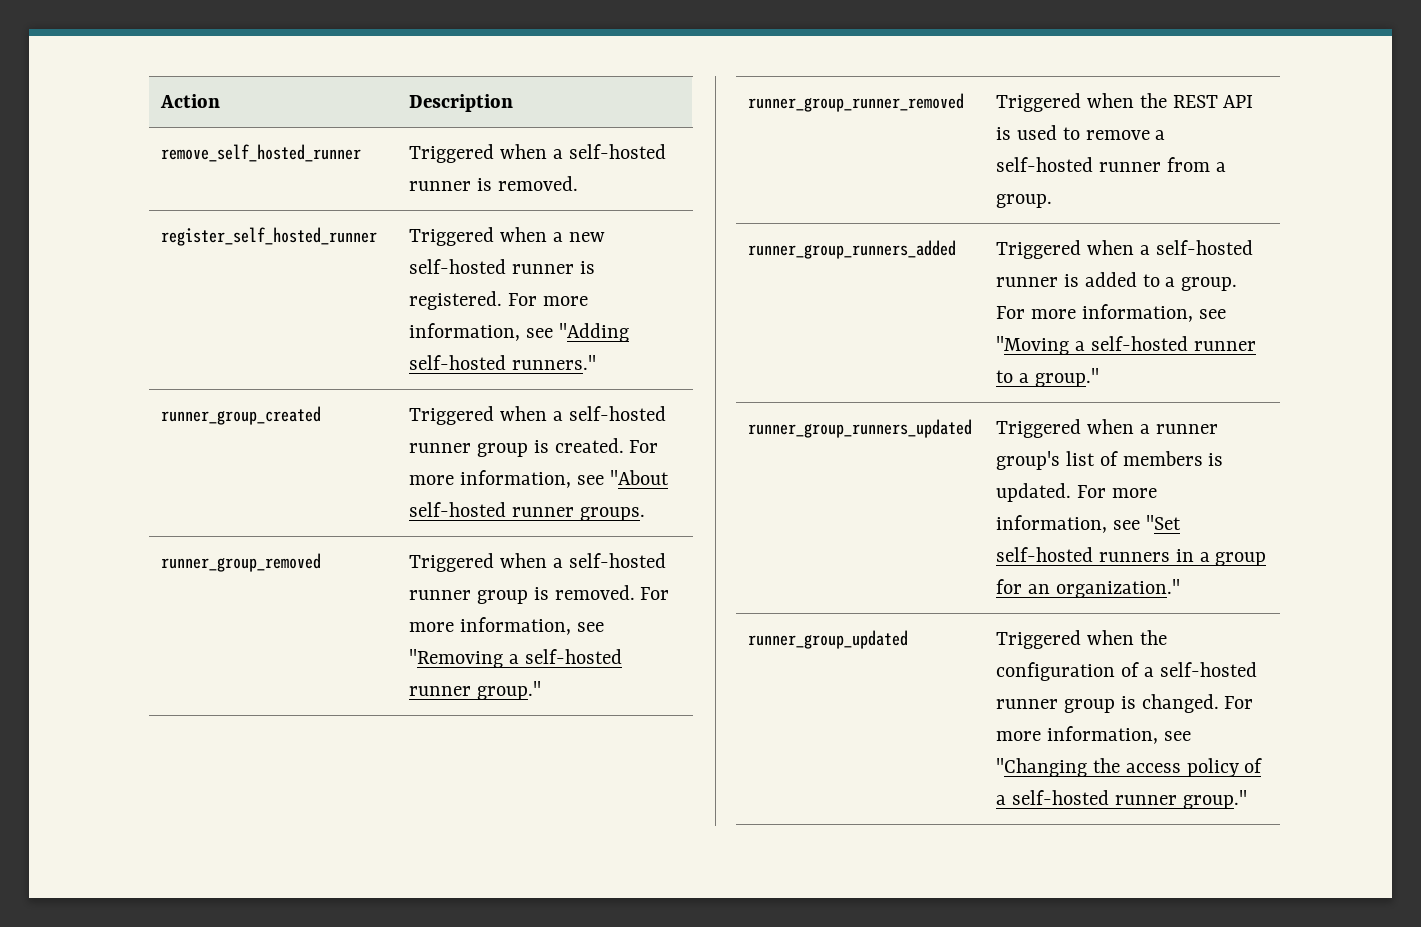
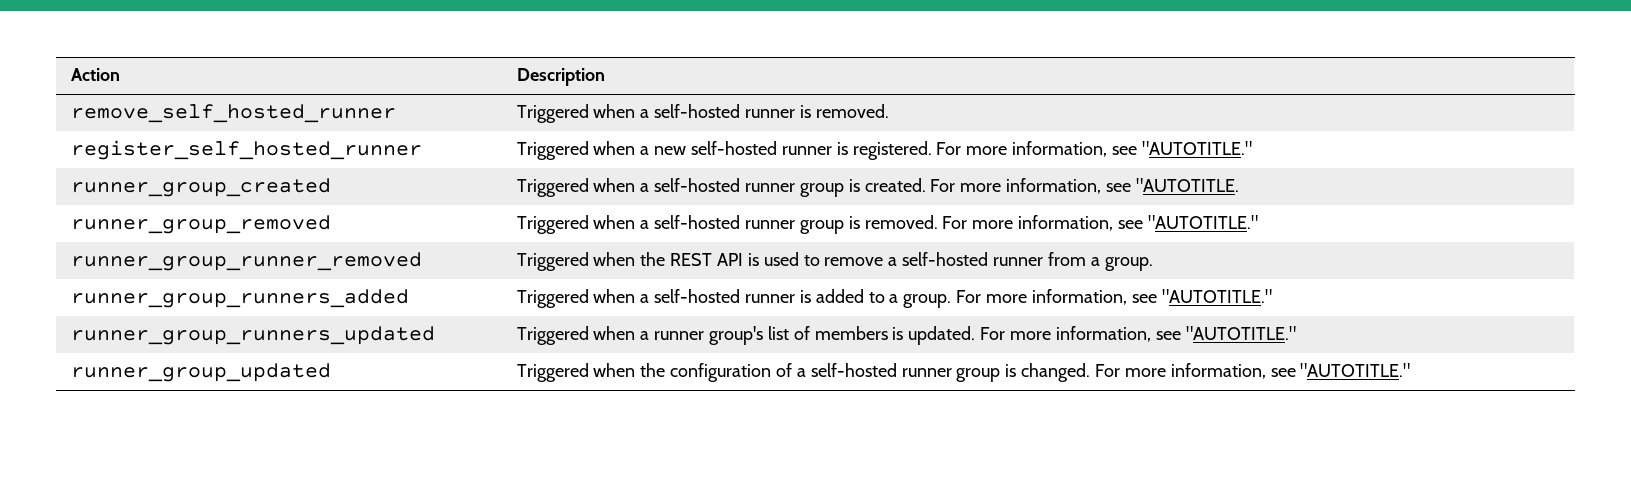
- register_self_hosted_runner | Triggered when a new self-hosted runner is registered. For more information, see "Adding self-hosted runners."
+ register_self_hosted_runner | Triggered when a new self-hosted runner is registered. For more information, see "AUTOTITLE."
- runner_group_created | Triggered when a self-hosted runner group is created. For more information, see "About self-hosted runner groups.
+ runner_group_created | Triggered when a self-hosted runner group is created. For more information, see "AUTOTITLE.
- runner_group_removed | Triggered when a self-hosted runner group is removed. For more information, see "Removing a self-hosted runner group."
+ runner_group_removed | Triggered when a self-hosted runner group is removed. For more information, see "AUTOTITLE."
- runner_group_runners_added | Triggered when a self-hosted runner is added to a group. For more information, see "Moving a self-hosted runner to a group."
+ runner_group_runners_added | Triggered when a self-hosted runner is added to a group. For more information, see "AUTOTITLE."
- runner_group_runners_updated | Triggered when a runner group's list of members is updated. For more information, see "Set self-hosted runners in a group for an organization."
+ runner_group_runners_updated | Triggered when a runner group's list of members is updated. For more information, see "AUTOTITLE."
- runner_group_updated | Triggered when the configuration of a self-hosted runner group is changed. For more information, see "Changing the access policy of a self-hosted runner group."
+ runner_group_updated | Triggered when the configuration of a self-hosted runner group is changed. For more information, see "AUTOTITLE."

